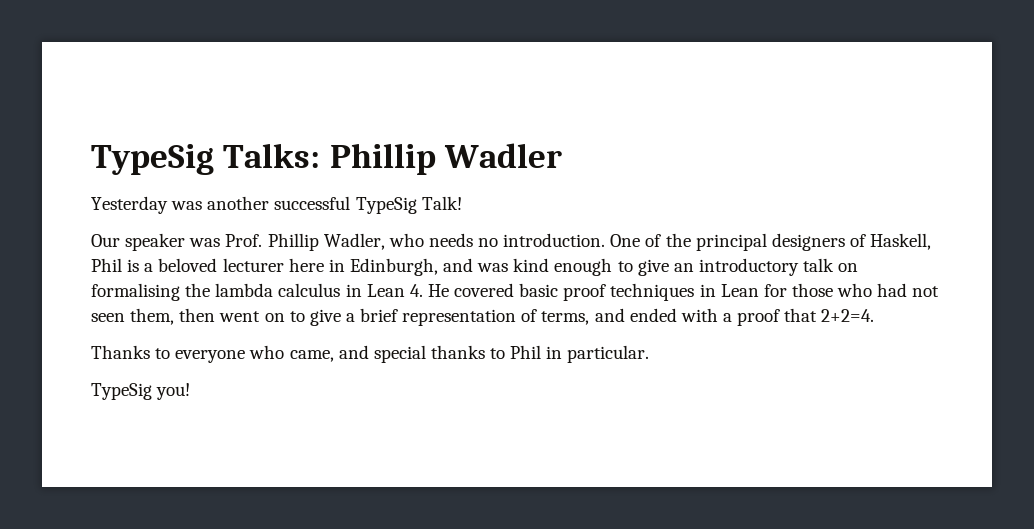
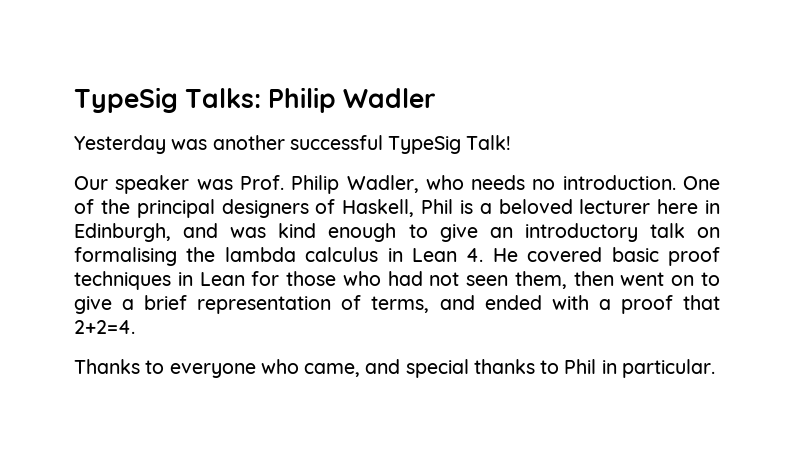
- TypeSig Talks: Phillip Wadler
+ TypeSig Talks: Philip Wadler
- Our speaker was Prof. Phillip Wadler, who needs no introduction.
+ Our speaker was Prof. Philip Wadler, who needs no introduction.
- TypeSig you!

